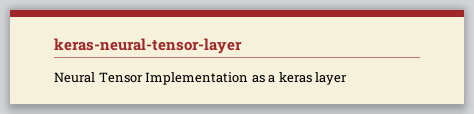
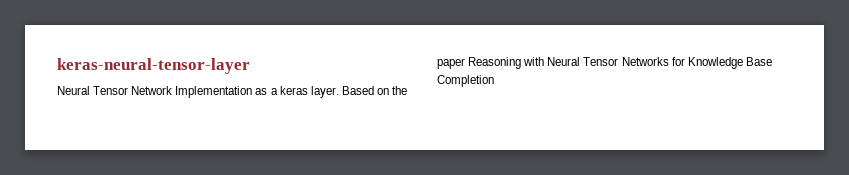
- Neural Tensor Implementation as a keras layer
+ Neural Tensor Network Implementation as a keras layer. Based on the paper Reasoning with Neural Tensor Networks for Knowledge Base Completion

